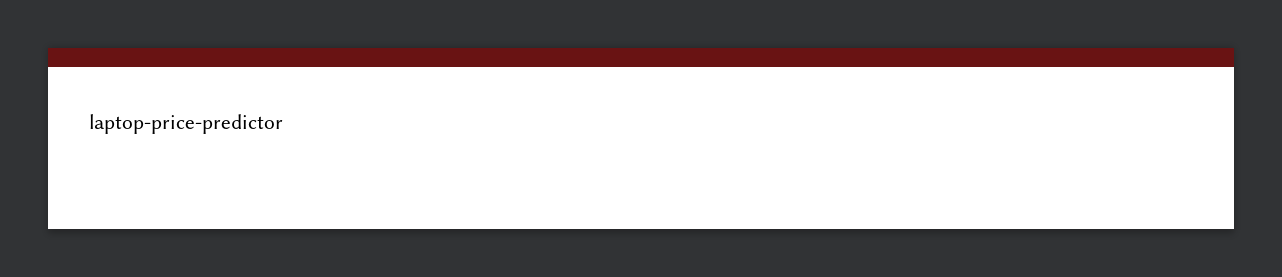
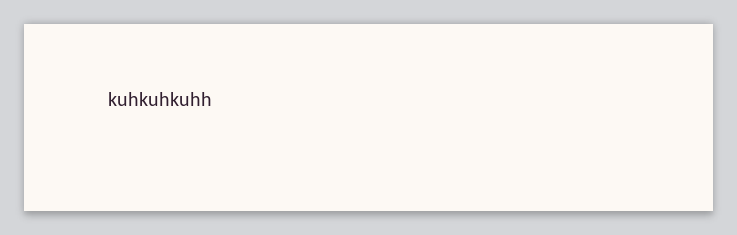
- laptop-price-predictor
+ kuhkuhkuhh

